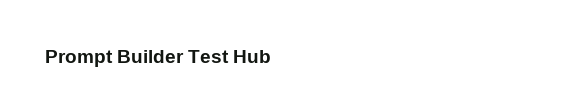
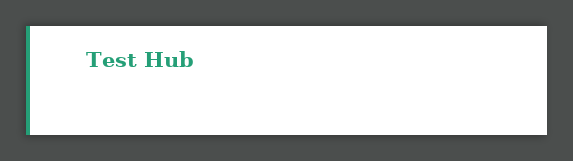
- Prompt Builder Test Hub
+ Test Hub

